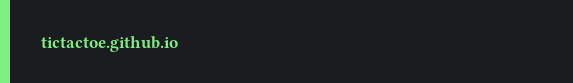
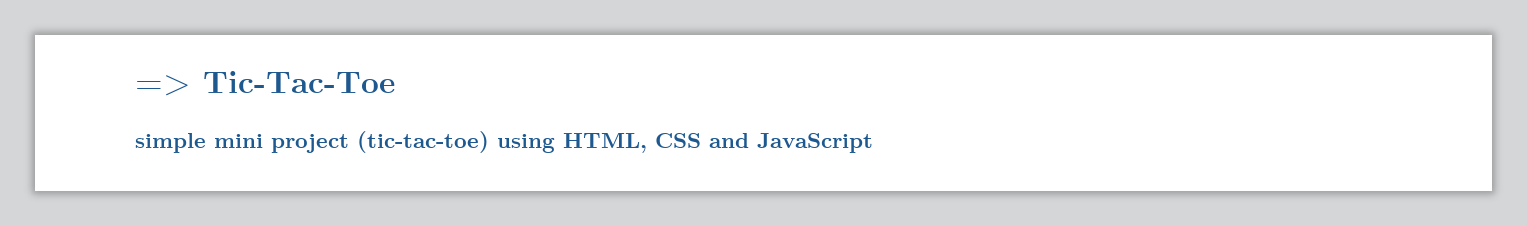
- tictactoe.github.io
+ => Tic-Tac-Toe
+ simple mini project (tic-tac-toe) using HTML, CSS and JavaScript

